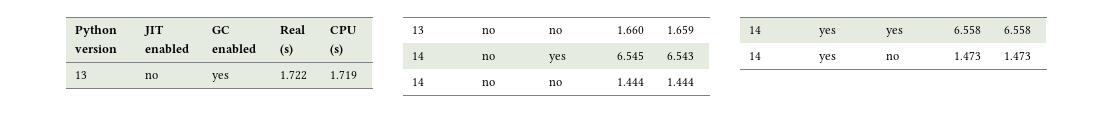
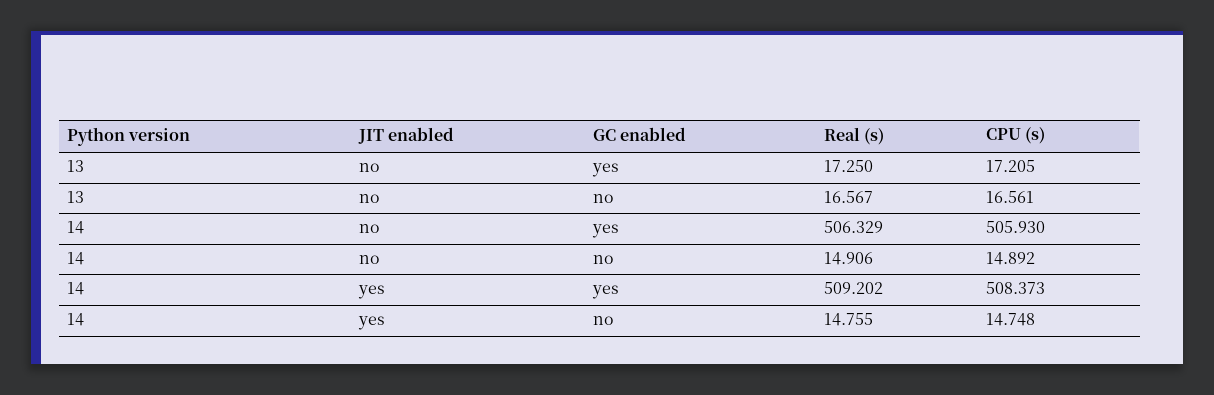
- 13 | no | yes | 1.722 | 1.719
+ 13 | no | yes | 17.250 | 17.205
- 13 | no | no | 1.660 | 1.659
+ 13 | no | no | 16.567 | 16.561
- 14 | no | yes | 6.545 | 6.543
+ 14 | no | yes | 506.329 | 505.930
- 14 | no | no | 1.444 | 1.444
+ 14 | no | no | 14.906 | 14.892
- 14 | yes | yes | 6.558 | 6.558
+ 14 | yes | yes | 509.202 | 508.373
- 14 | yes | no | 1.473 | 1.473
+ 14 | yes | no | 14.755 | 14.748

